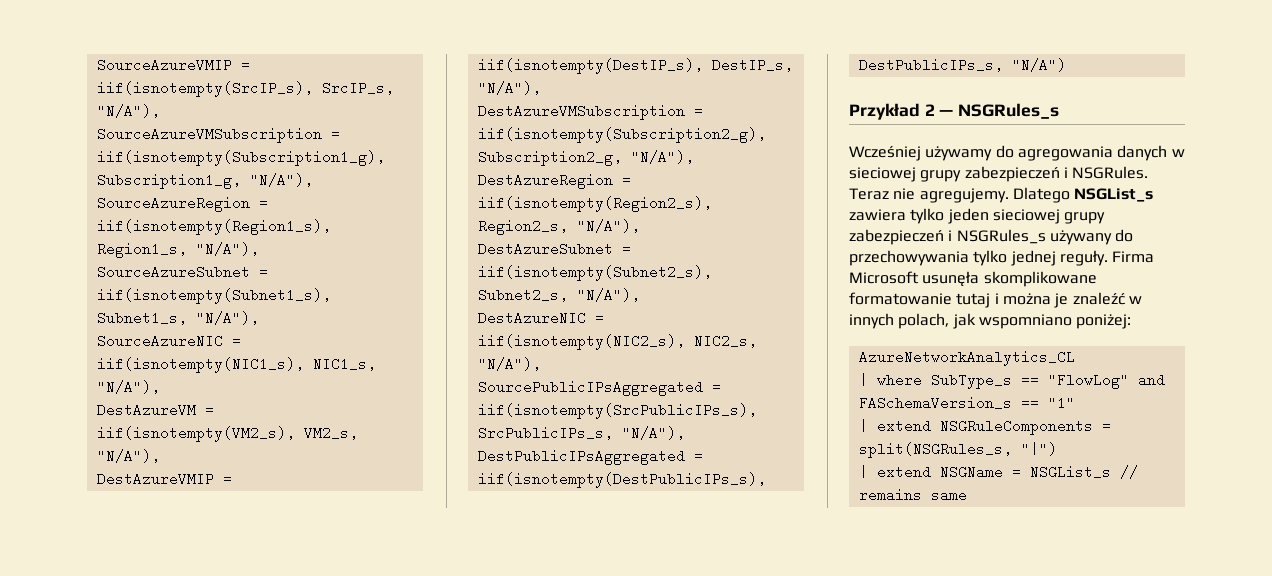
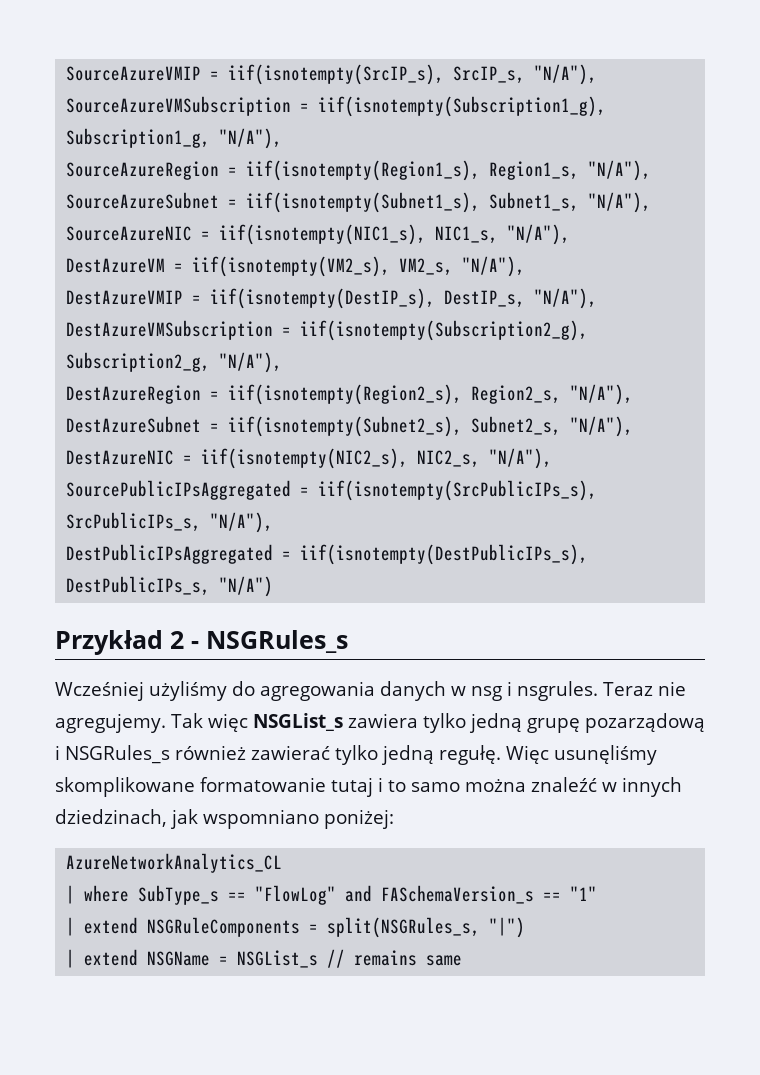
- Przykład 2 — NSGRules_s
+ Przykład 2 - NSGRules_s
- Wcześniej używamy do agregowania danych w sieciowej grupy zabezpieczeń i NSGRules.
+ Wcześniej użyliśmy do agregowania danych w nsg i nsgrules.
- Dlatego NSGList_s zawiera tylko jeden sieciowej grupy zabezpieczeń i NSGRules_s używany do przechowywania tylko jednej reguły. Firma Microsoft usunęła skomplikowane formatowanie tutaj i można je znaleźć w innych polach, jak wspomniano poniżej:
+ Tak więc NSGList_s zawiera tylko jedną grupę pozarządową i NSGRules_s również zawierać tylko jedną regułę. Więc usunęliśmy skomplikowane formatowanie tutaj i to samo można znaleźć w innych dziedzinach, jak wspomniano poniżej:

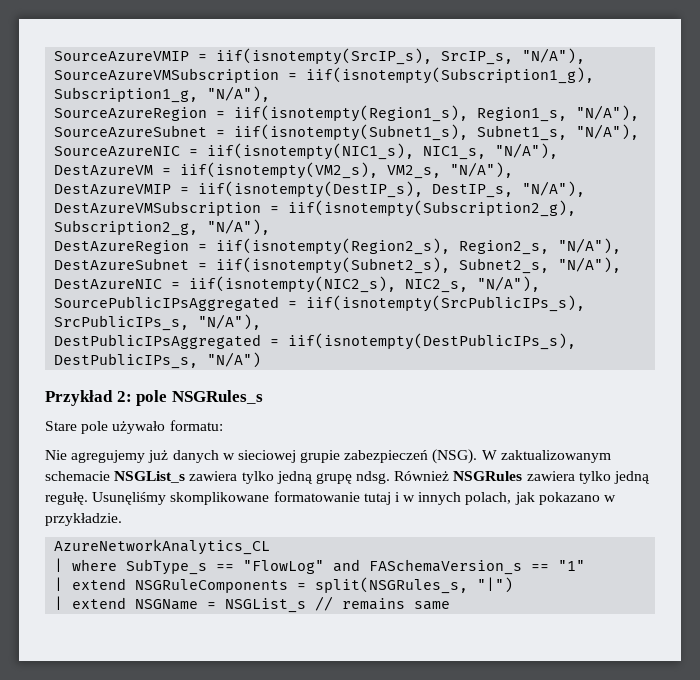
- Przykład 2 - NSGRules_s
+ Przykład 2: pole NSGRules_s
- Wcześniej użyliśmy do agregowania danych w nsg i nsgrules. Teraz nie agregujemy. Tak więc NSGList_s zawiera tylko jedną grupę pozarządową i NSGRules_s również zawierać tylko jedną regułę.
+ Stare pole używało formatu:
+ Nie agregujemy już danych w sieciowej grupie zabezpieczeń (NSG). W zaktualizowanym schemacie NSGList_s zawiera tylko jedną grupę ndsg. Również NSGRules zawiera tylko jedną regułę.
- Więc usunęliśmy skomplikowane formatowanie tutaj i to samo można znaleźć w innych dziedzinach, jak wspomniano poniżej:
+ Usunęliśmy skomplikowane formatowanie tutaj i w innych polach, jak pokazano w przykładzie.

